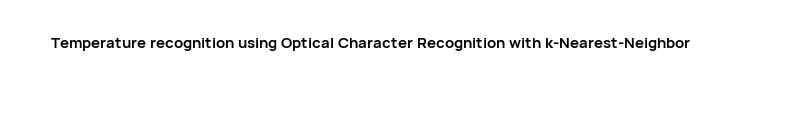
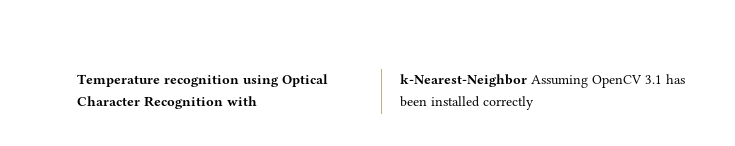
- Temperature recognition using Optical Character Recognition with k-Nearest-Neighbor
+ Temperature recognition using Optical Character Recognition with k-Nearest-Neighbor Assuming OpenCV 3.1 has been installed correctly

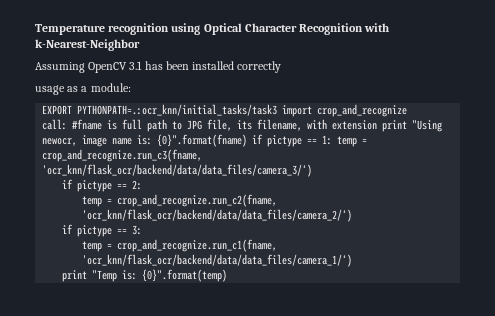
- Temperature recognition using Optical Character Recognition with k-Nearest-Neighbor Assuming OpenCV 3.1 has been installed correctly
+ Temperature recognition using Optical Character Recognition with k-Nearest-Neighbor
+ Assuming OpenCV 3.1 has been installed correctly
+ usage as a module:
+ EXPORT PYTHONPATH=.:ocr_knn/initial_tasks/task3 import crop_and_recognize
+ call: #fname is full path to JPG file, its filename, with extension print "Using newocr, image name is: {0}".format(fname) if pictype == 1: temp = crop_and_recognize.run_c3(fname, 'ocr_knn/flask_ocr/backend/data/data_files/camera_3/‘)
+ if pictype == 2:
+ temp = crop_and_recognize.run_c2(fname, 'ocr_knn/flask_ocr/backend/data/data_files/camera_2/‘)
+ if pictype == 3:
+ temp = crop_and_recognize.run_c1(fname, 'ocr_knn/flask_ocr/backend/data/data_files/camera_1/‘)
+ print "Temp is: {0}".format(temp)

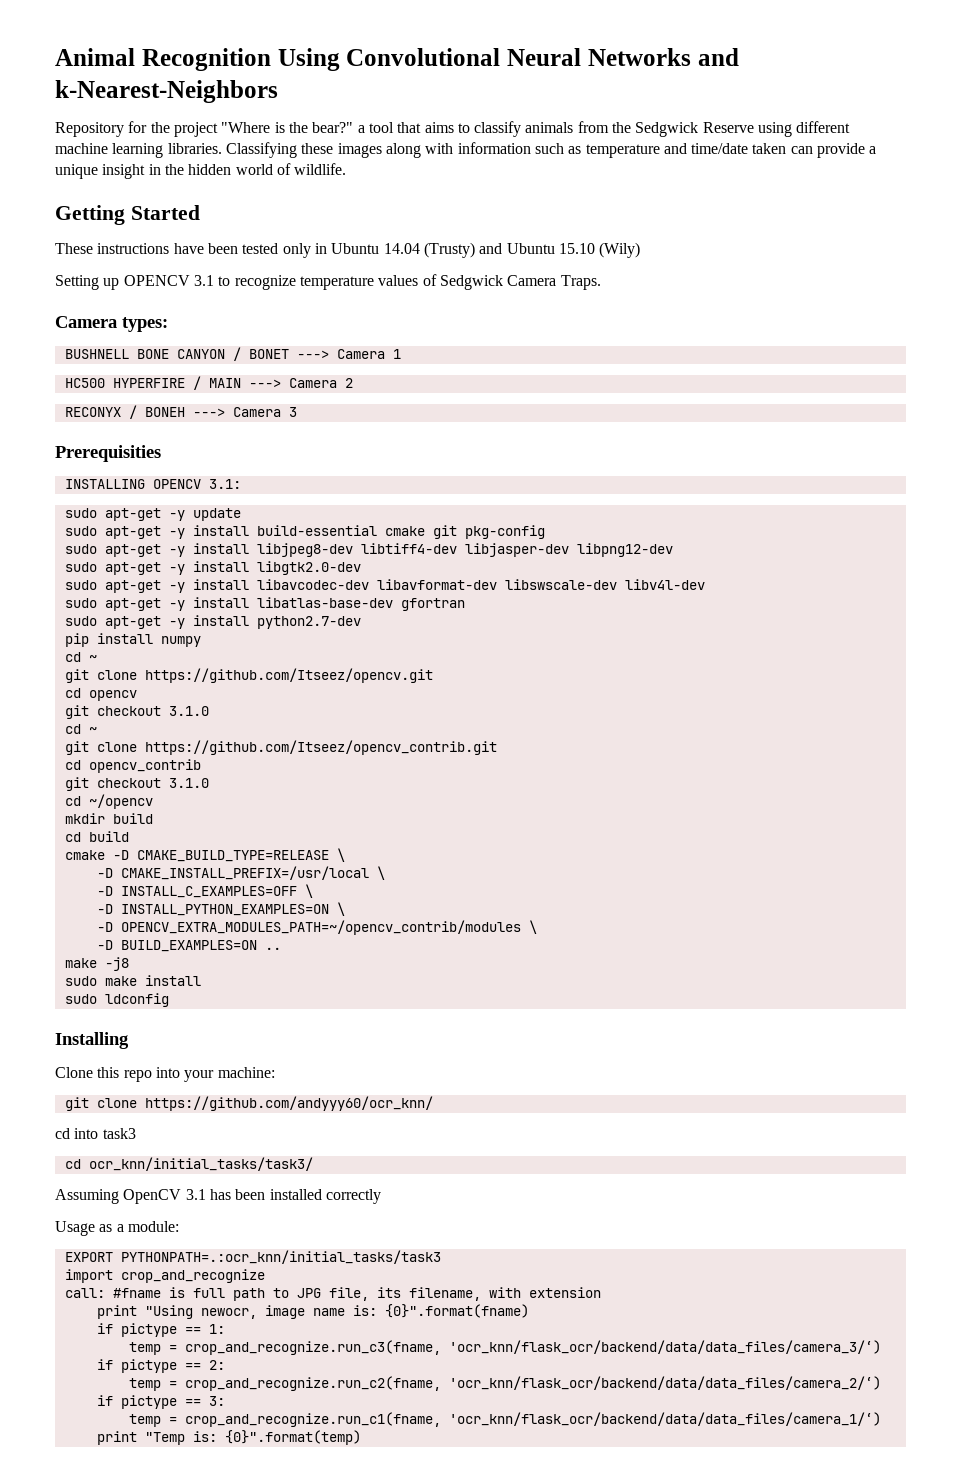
- Temperature recognition using Optical Character Recognition with k-Nearest-Neighbor
+ Animal Recognition Using Convolutional Neural Networks and k-Nearest-Neighbors
+ Repository for the project "Where is the bear?" a tool that aims to classify animals from the Sedgwick Reserve using different machine learning libraries. Classifying these images along with information such as temperature and time/date taken can provide a unique insight in the hidden world of wildlife.
+ Getting Started
+ These instructions have been tested only in Ubuntu 14.04 (Trusty) and Ubuntu 15.10 (Wily)
+ Setting up OPENCV 3.1 to recognize temperature values of Sedgwick Camera Traps.
+ Camera types:
+ BUSHNELL BONE CANYON / BONET ---> Camera 1
+ HC500 HYPERFIRE / MAIN ---> Camera 2
+ RECONYX / BONEH ---> Camera 3
+ Prerequisities
+ INSTALLING OPENCV 3.1:
+ sudo apt-get -y update
+ sudo apt-get -y install build-essential cmake git pkg-config
+ sudo apt-get -y install libjpeg8-dev libtiff4-dev libjasper-dev libpng12-dev
+ sudo apt-get -y install libgtk2.0-dev
+ sudo apt-get -y install libavcodec-dev libavformat-dev libswscale-dev libv4l-dev
+ sudo apt-get -y install libatlas-base-dev gfortran
+ sudo apt-get -y install python2.7-dev
+ pip install numpy
+ cd ~
+ git clone https://github.com/Itseez/opencv.git
+ cd opencv
+ git checkout 3.1.0
+ cd ~
+ git clone https://github.com/Itseez/opencv_contrib.git
+ cd opencv_contrib
+ git checkout 3.1.0
+ cd ~/opencv
+ mkdir build
+ cd build
+ cmake -D CMAKE_BUILD_TYPE=RELEASE \
+ -D CMAKE_INSTALL_PREFIX=/usr/local \
+ -D INSTALL_C_EXAMPLES=OFF \
+ -D INSTALL_PYTHON_EXAMPLES=ON \
+ -D OPENCV_EXTRA_MODULES_PATH=~/opencv_contrib/modules \
+ -D BUILD_EXAMPLES=ON ..
+ make -j8
+ sudo make install
+ sudo ldconfig
+ Installing
+ Clone this repo into your machine:
+ git clone https://github.com/andyyy60/ocr_knn/
+ cd into task3
+ cd ocr_knn/initial_tasks/task3/
- usage as a module:
+ Usage as a module:
- EXPORT PYTHONPATH=.:ocr_knn/initial_tasks/task3 import crop_and_recognize
+ EXPORT PYTHONPATH=.:ocr_knn/initial_tasks/task3
+ import crop_and_recognize
- call: #fname is full path to JPG file, its filename, with extension print "Using newocr, image name is: {0}".format(fname) if pictype == 1: temp = crop_and_recognize.run_c3(fname, 'ocr_knn/flask_ocr/backend/data/data_files/camera_3/‘)
+ call: #fname is full path to JPG file, its filename, with extension
+ print "Using newocr, image name is: {0}".format(fname)
+ if pictype == 1:
+ temp = crop_and_recognize.run_c3(fname, 'ocr_knn/flask_ocr/backend/data/data_files/camera_3/‘)

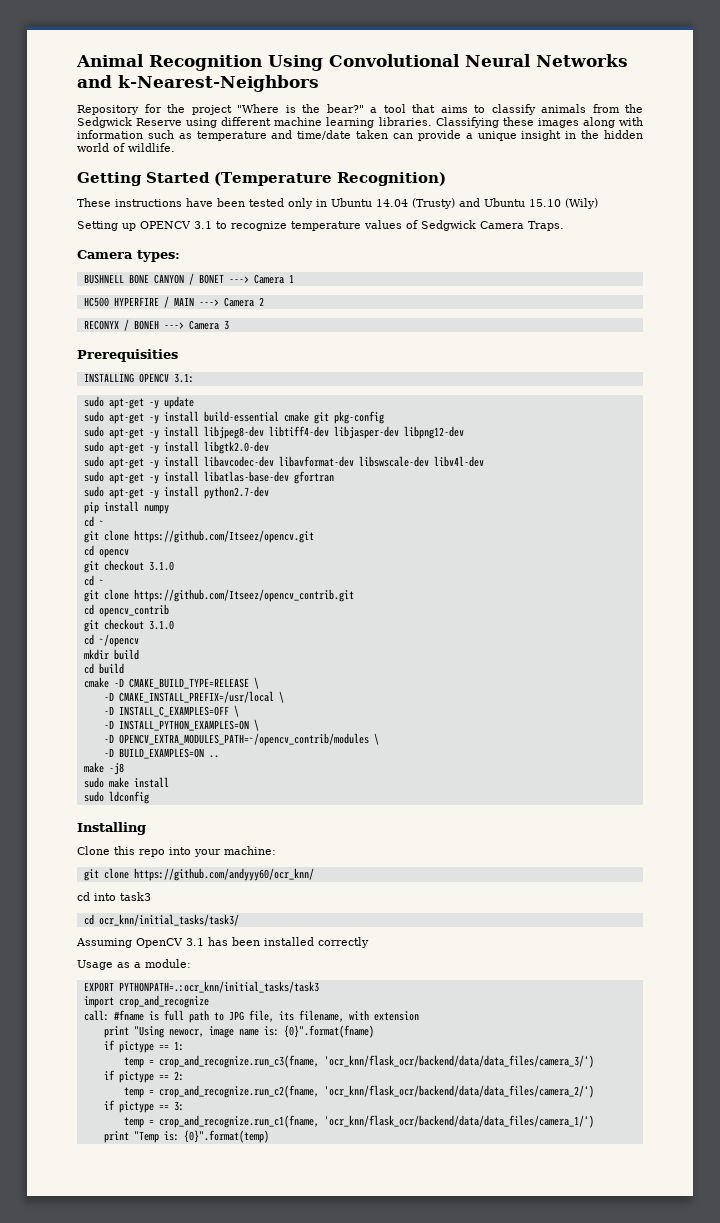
- Getting Started
+ Getting Started (Temperature Recognition)

